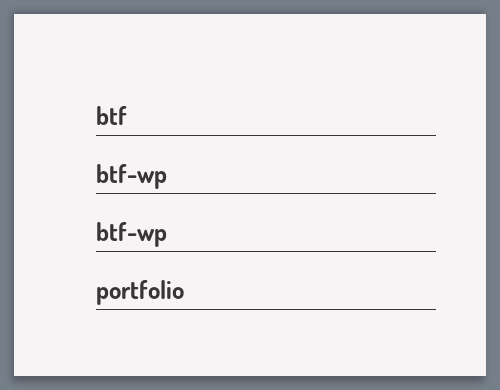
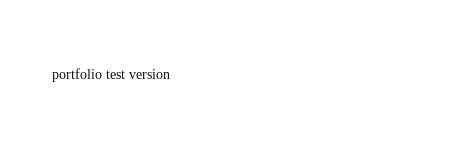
- btf
- btf-wp
- btf-wp
- portfolio
+ portfolio test version

